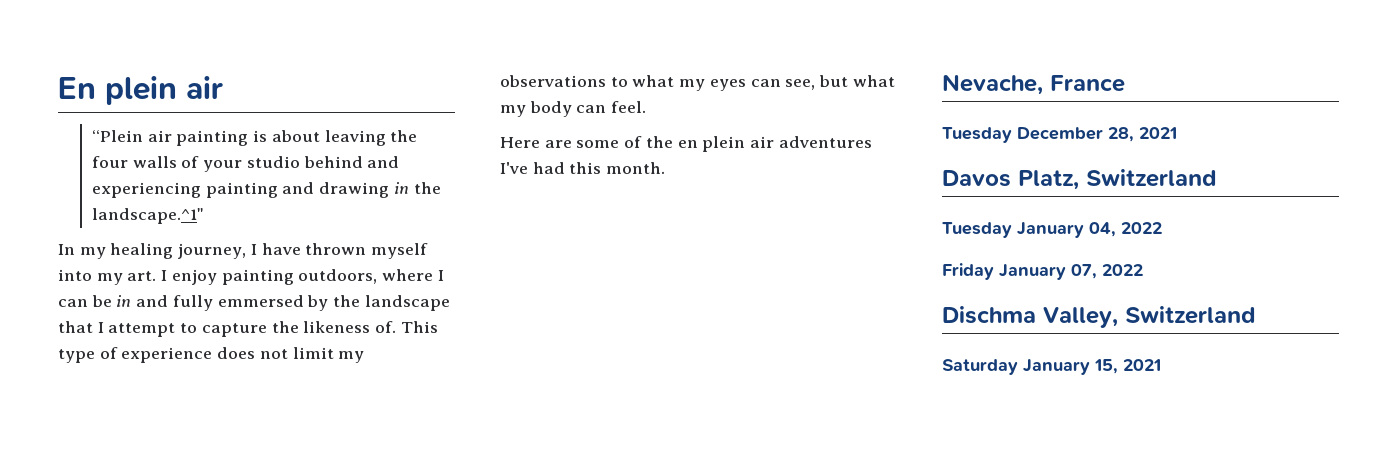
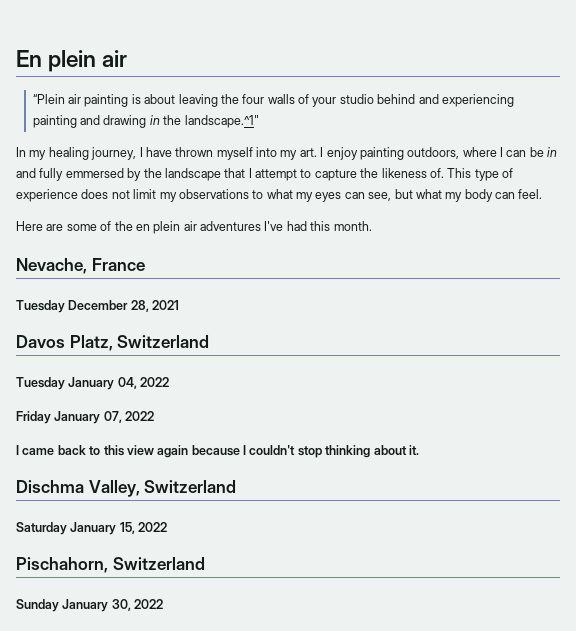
+ I came back to this view again because I couldn't stop thinking about it.
- Saturday January 15, 2021
+ Saturday January 15, 2022
+ Pischahorn, Switzerland
+ Sunday January 30, 2022

